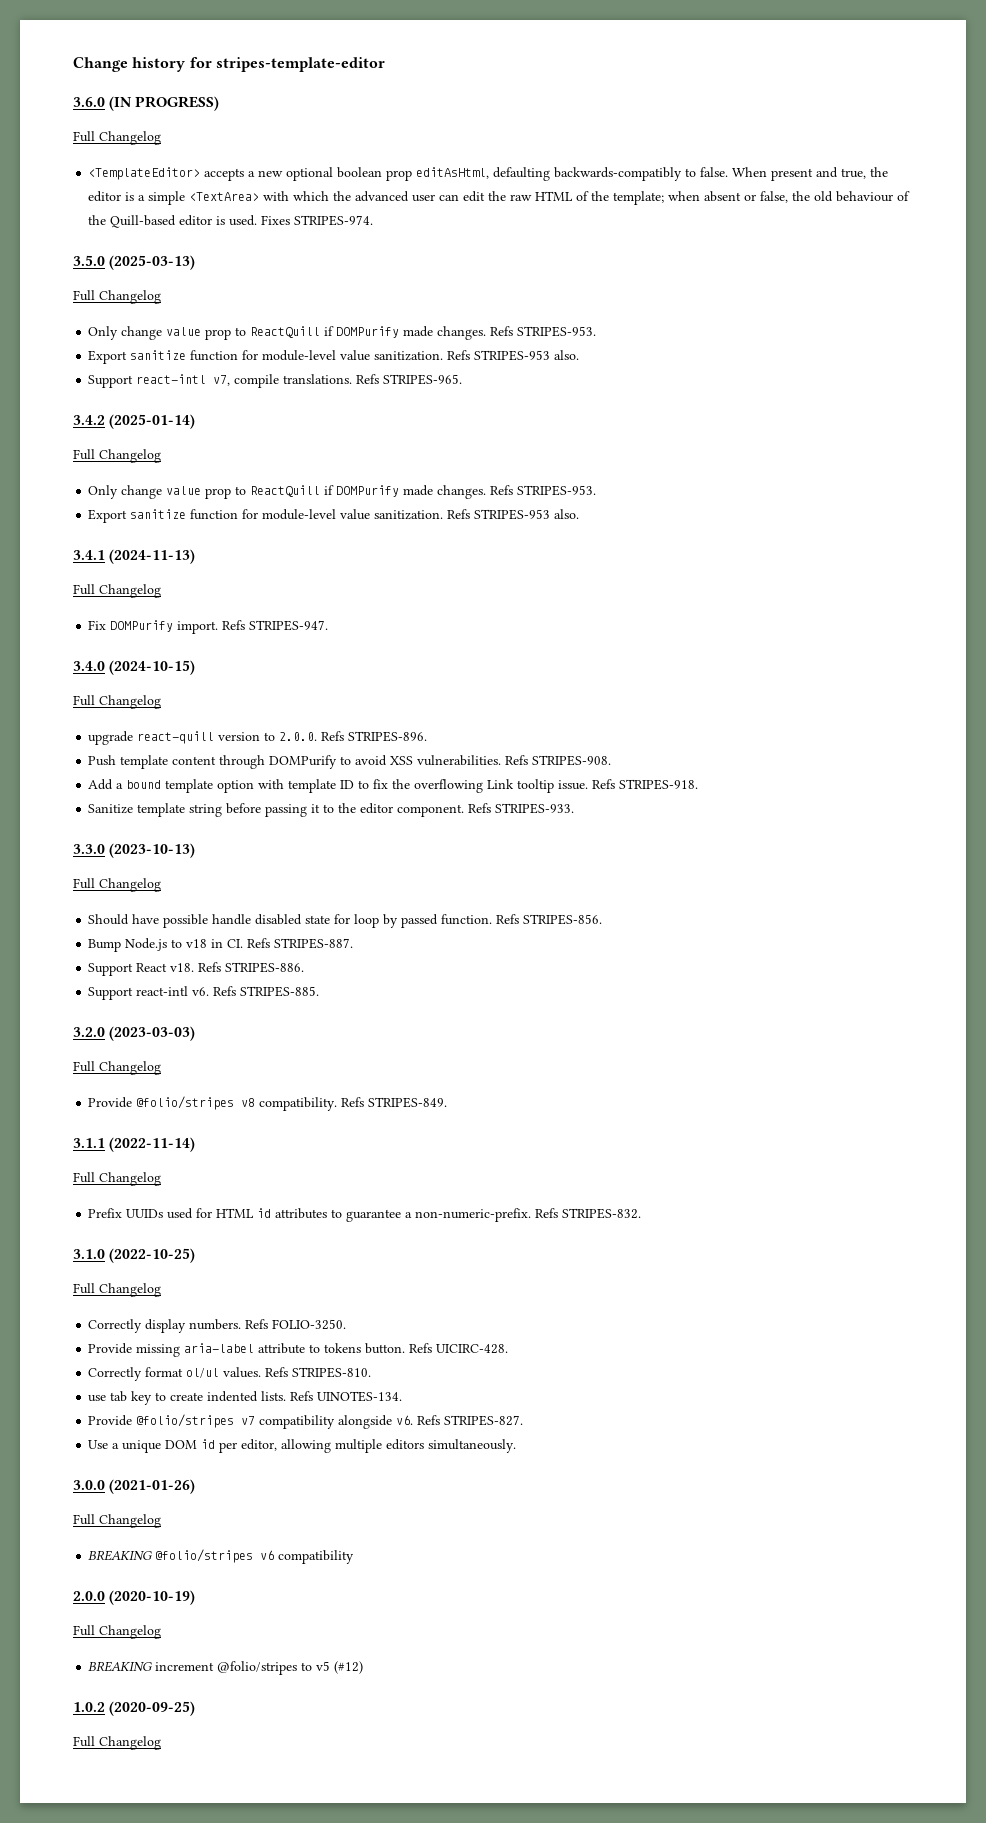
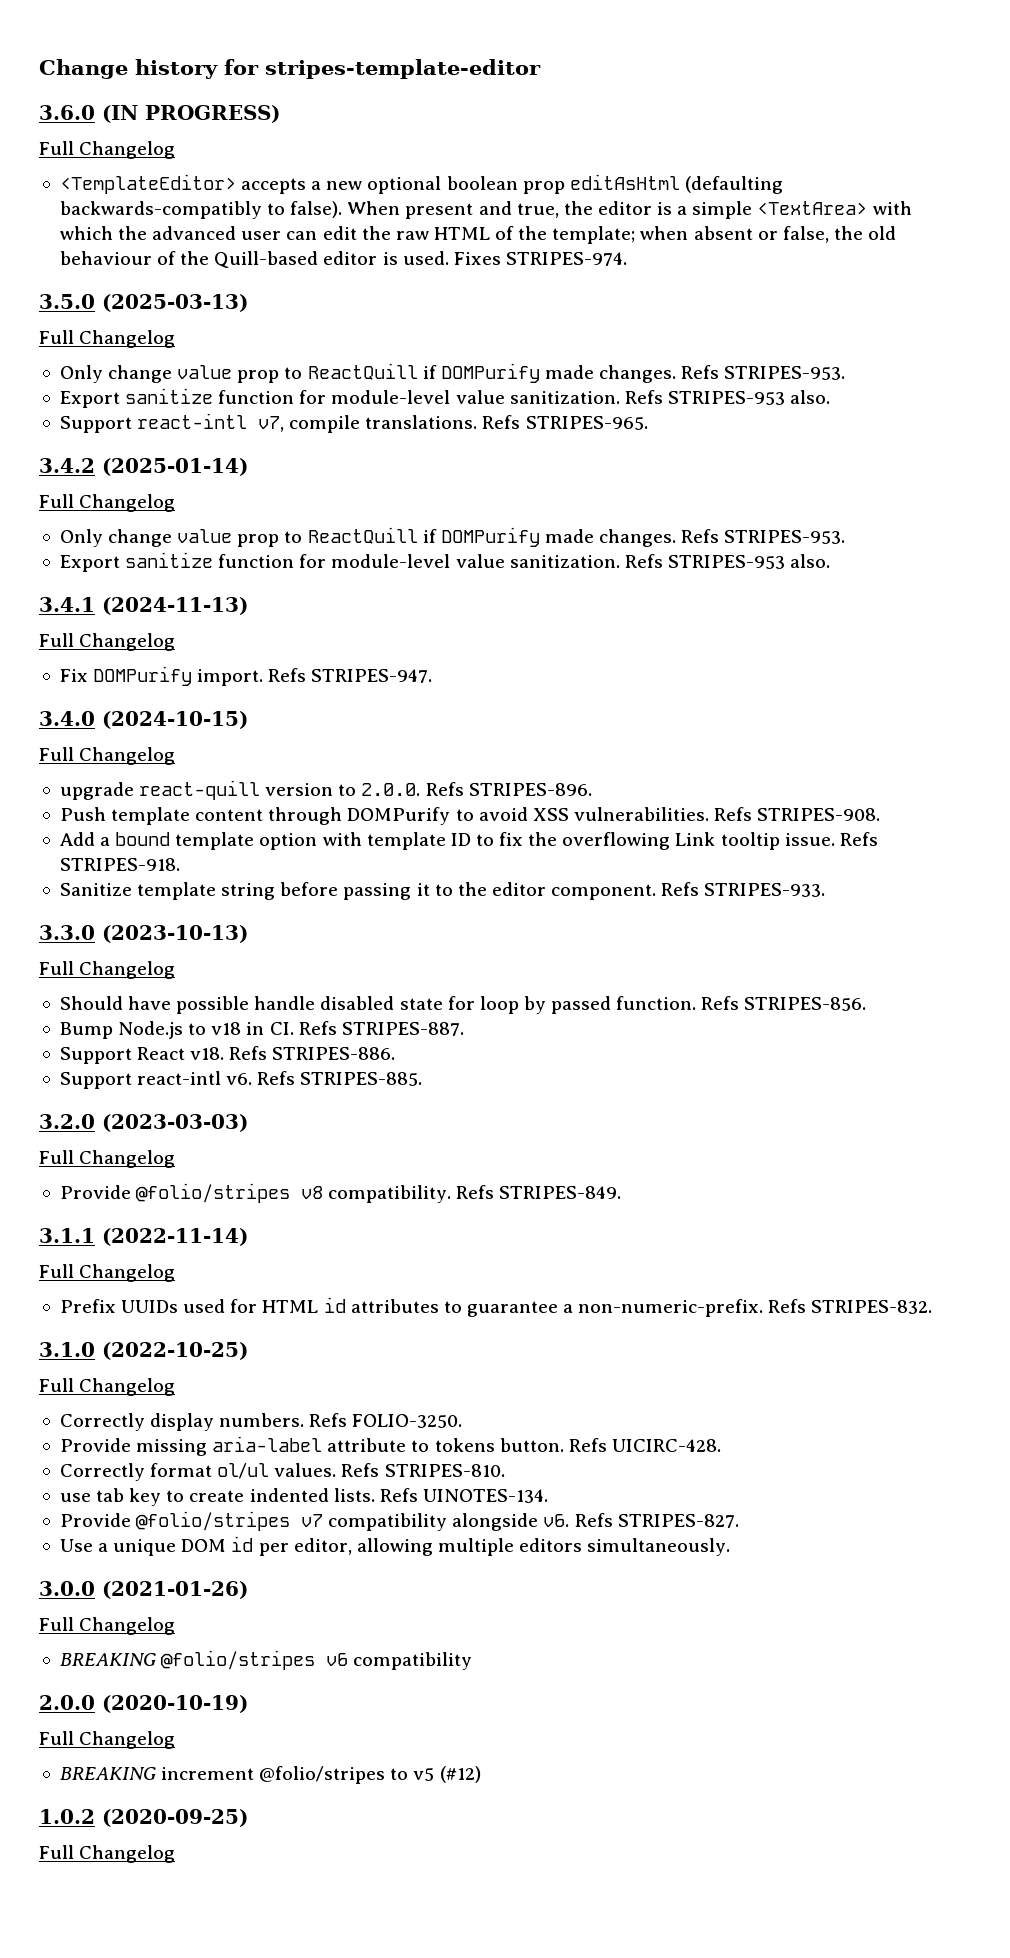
- <TemplateEditor> accepts a new optional boolean prop editAsHtml, defaulting backwards-compatibly to false.
+ <TemplateEditor> accepts a new optional boolean prop editAsHtml (defaulting backwards-compatibly to false).

